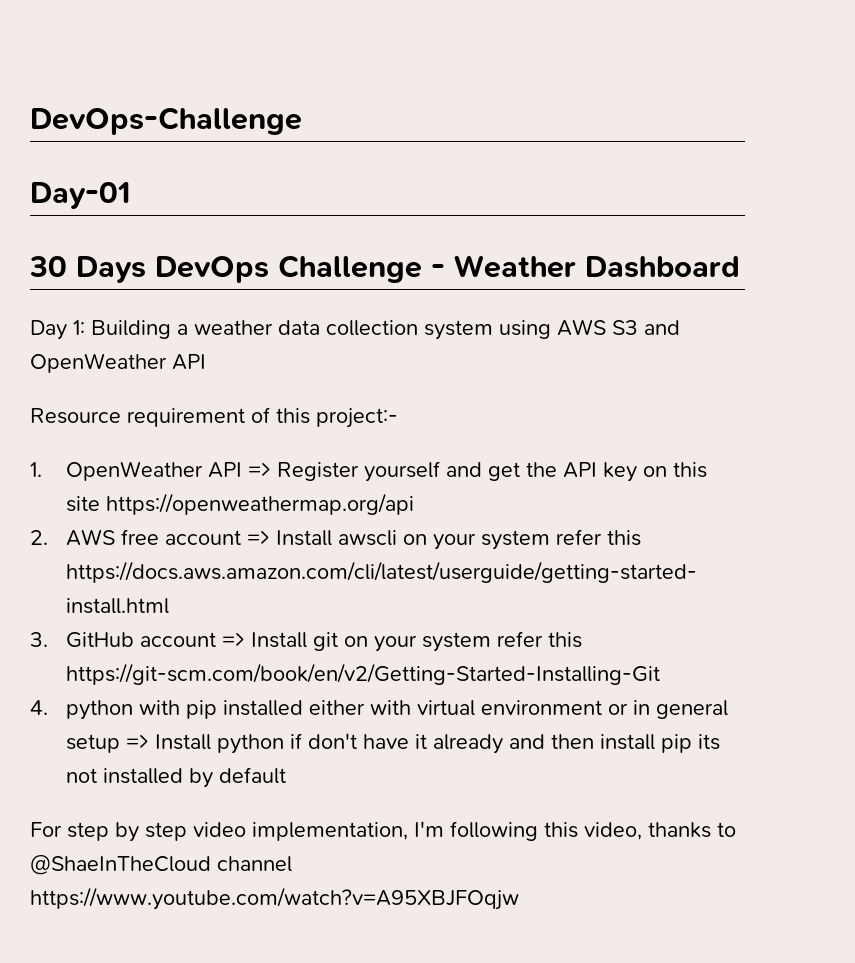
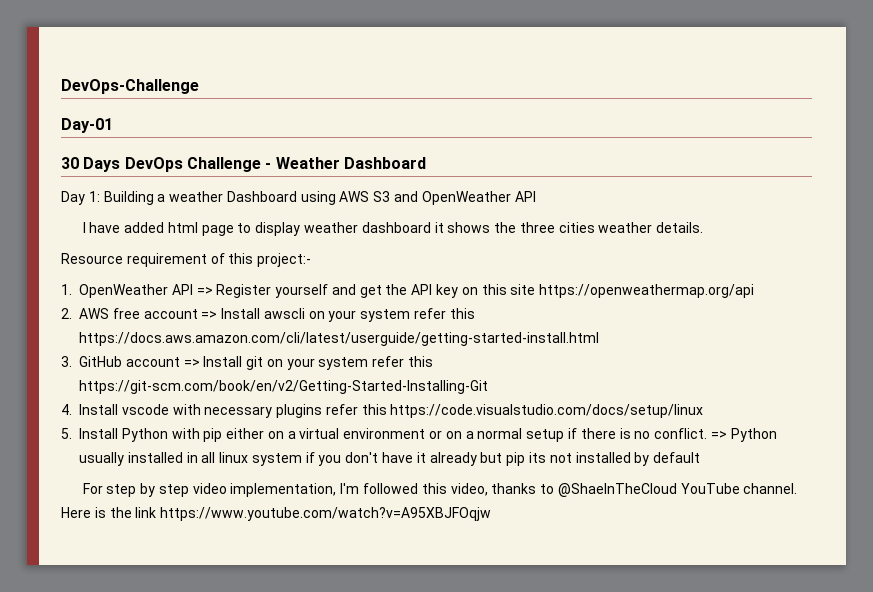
- Day 1: Building a weather data collection system using AWS S3 and OpenWeather API
+ Day 1: Building a weather Dashboard using AWS S3 and OpenWeather API
+ I have added html page to display weather dashboard it shows the three cities weather details.
- 4. python with pip installed either with virtual environment or in general setup => Install python if don't have it already and then install pip its not installed by default
+ 4. Install vscode with necessary plugins refer this https://code.visualstudio.com/docs/setup/linux
+ 5. Install Python with pip either on a virtual environment or on a normal setup if there is no conflict. => Python usually installed in all linux system if you don't have it already but pip its not installed by default
- For step by step video implementation, I'm following this video, thanks to @ShaeInTheCloud channel https://www.youtube.com/watch?v=A95XBJFOqjw
+ For step by step video implementation, I'm followed this video, thanks to @ShaeInTheCloud YouTube channel. Here is the link https://www.youtube.com/watch?v=A95XBJFOqjw

